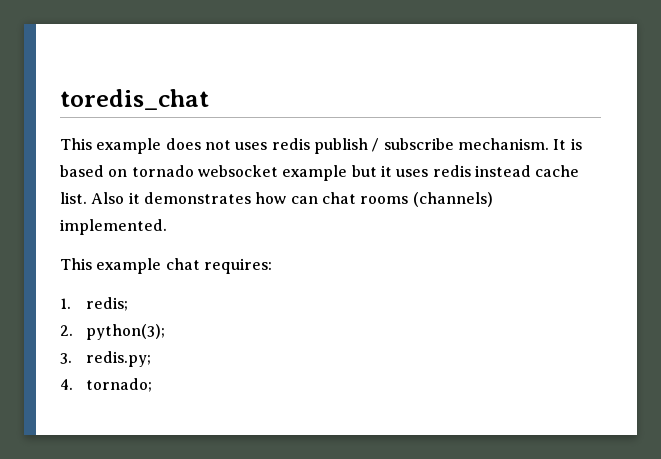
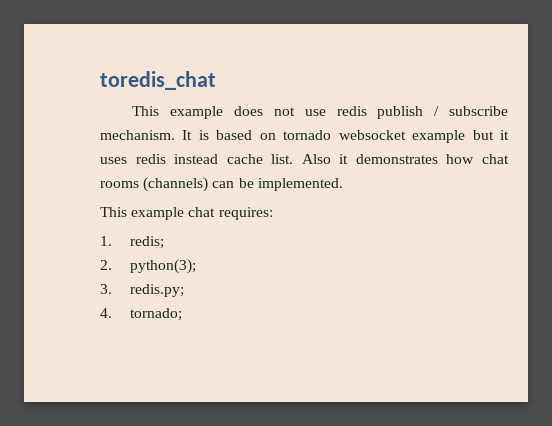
- This example does not uses redis publish / subscribe mechanism.
+ This example does not use redis publish / subscribe mechanism.
- Also it demonstrates how can chat rooms (channels) implemented.
+ Also it demonstrates how chat rooms (channels) can be implemented.

